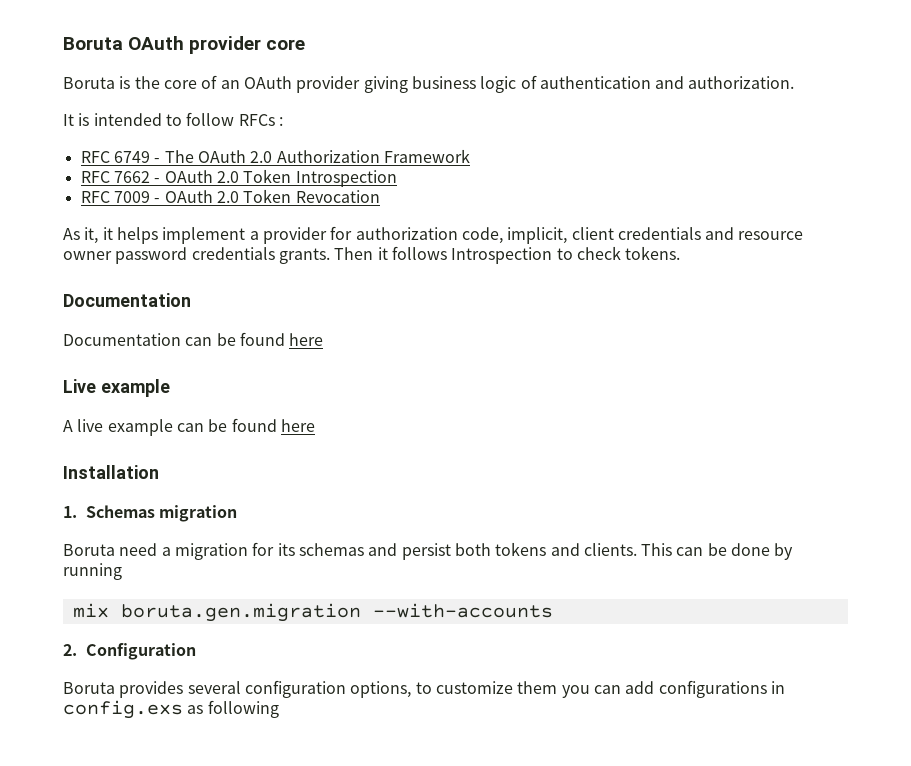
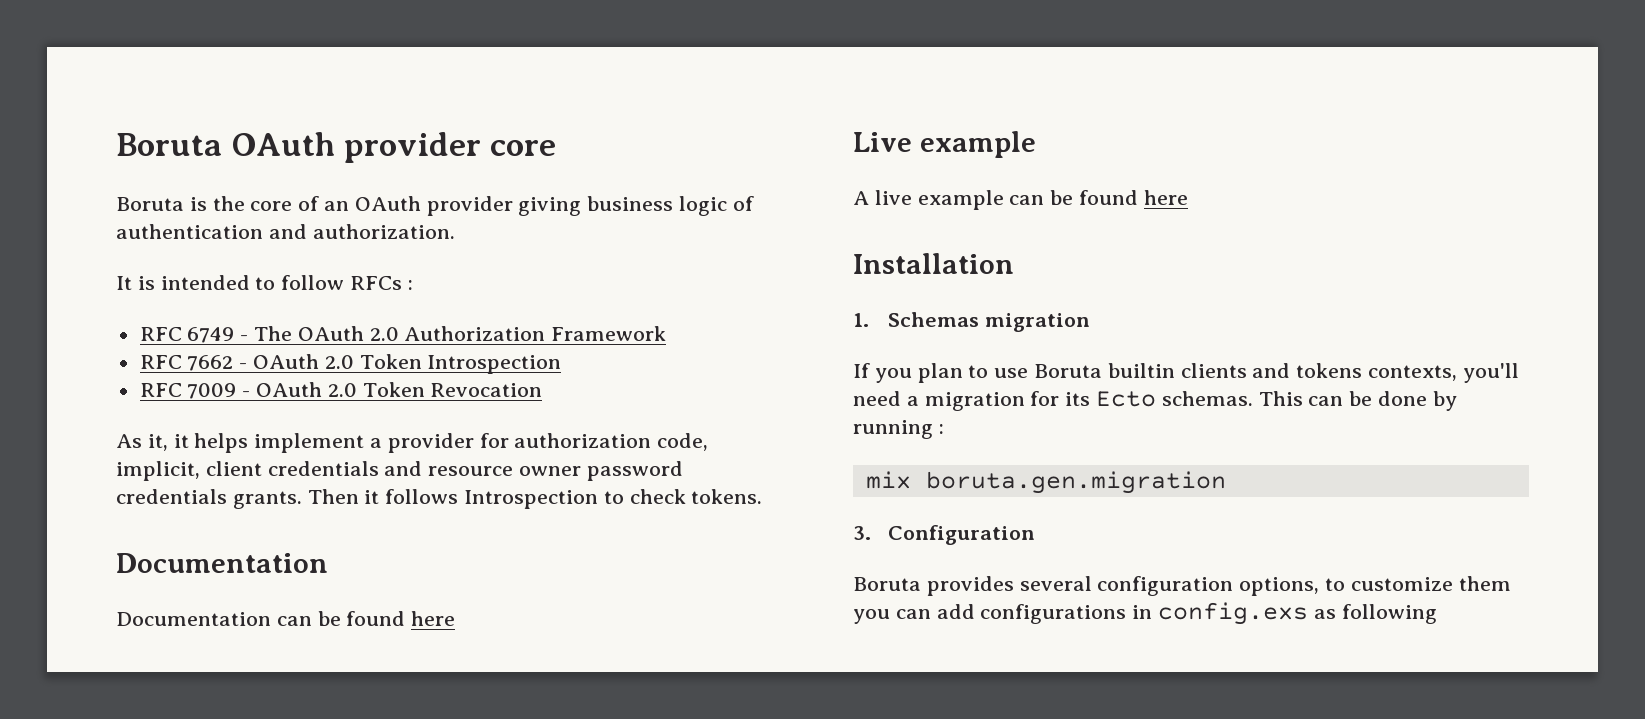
- Boruta need a migration for its schemas and persist both tokens and clients.
+ If you plan to use Boruta builtin clients and tokens contexts, you'll need a migration for its Ecto schemas.
- This can be done by running
+ This can be done by running :
- mix boruta.gen.migration --with-accounts
- 2. Configuration
+ mix boruta.gen.migration
+ 3. Configuration

